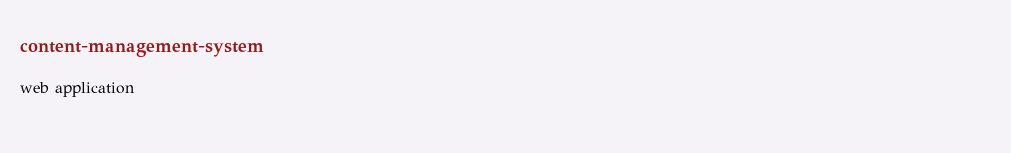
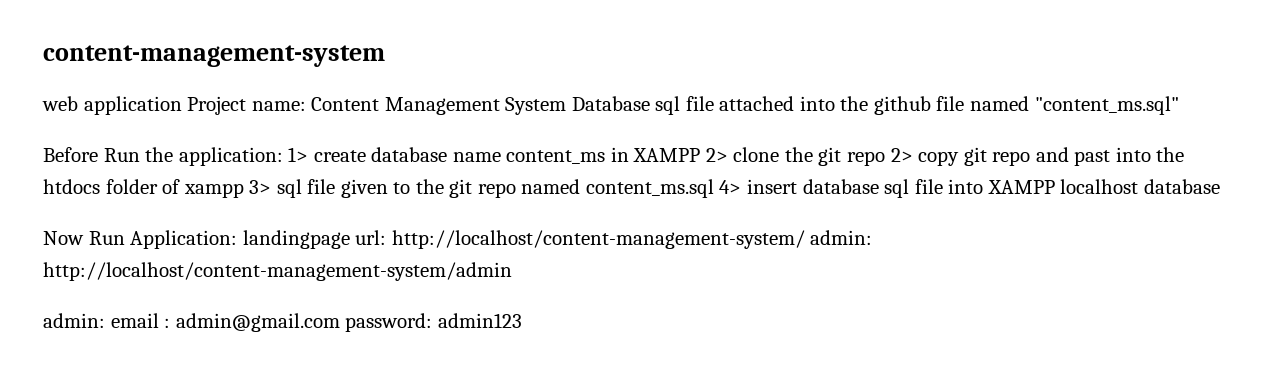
- web application
+ web application Project name: Content Management System Database sql file attached into the github file named "content_ms.sql"
+ Before Run the application: 1> create database name content_ms in XAMPP 2> clone the git repo 2> copy git repo and past into the htdocs folder of xampp 3> sql file given to the git repo named content_ms.sql 4> insert database sql file into XAMPP localhost database
+ Now Run Application: landingpage url: http://localhost/content-management-system/ admin: http://localhost/content-management-system/admin
+ admin: email : admin@gmail.com password: admin123

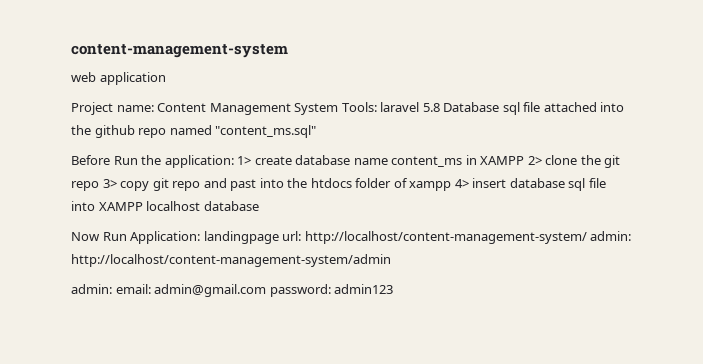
- web application Project name: Content Management System Database sql file attached into the github file named "content_ms.sql"
+ web application
+ Project name: Content Management System Tools: laravel 5.8 Database sql file attached into the github repo named "content_ms.sql"
- Before Run the application: 1> create database name content_ms in XAMPP 2> clone the git repo 2> copy git repo and past into the htdocs folder of xampp 3> sql file given to the git repo named content_ms.sql 4> insert database sql file into XAMPP localhost database
+ Before Run the application: 1> create database name content_ms in XAMPP 2> clone the git repo 3> copy git repo and past into the htdocs folder of xampp 4> insert database sql file into XAMPP localhost database
- admin: email : admin@gmail.com password: admin123
+ admin: email: admin@gmail.com password: admin123

